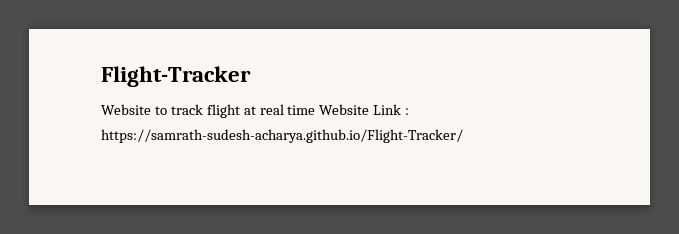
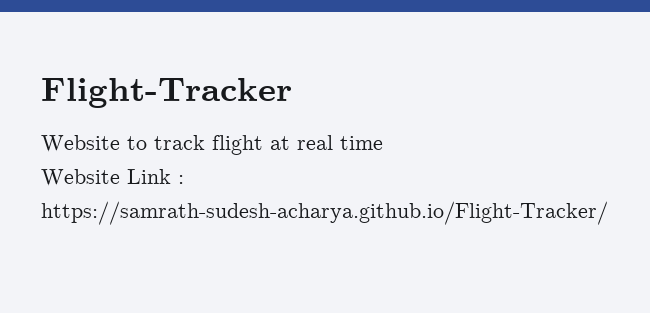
- Website to track flight at real time Website Link : https://samrath-sudesh-acharya.github.io/Flight-Tracker/
+ Website to track flight at real time
+ Website Link : https://samrath-sudesh-acharya.github.io/Flight-Tracker/

